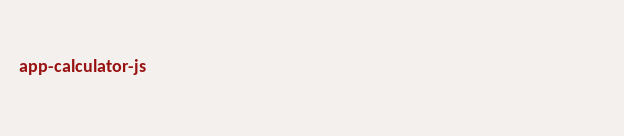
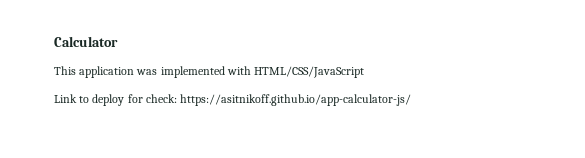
- app-calculator-js
+ Calculator
+ This application was implemented with HTML/CSS/JavaScript
+ Link to deploy for check: https://asitnikoff.github.io/app-calculator-js/

